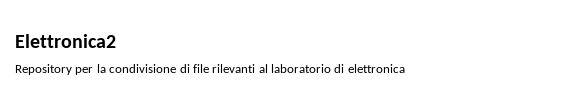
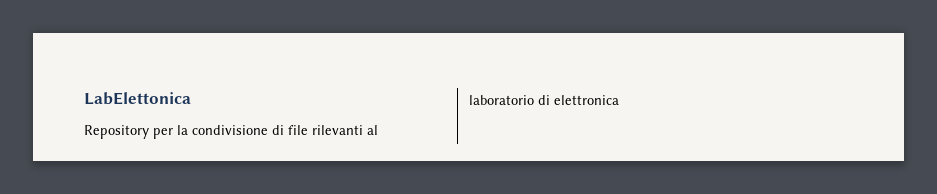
- Elettronica2
+ LabElettonica

